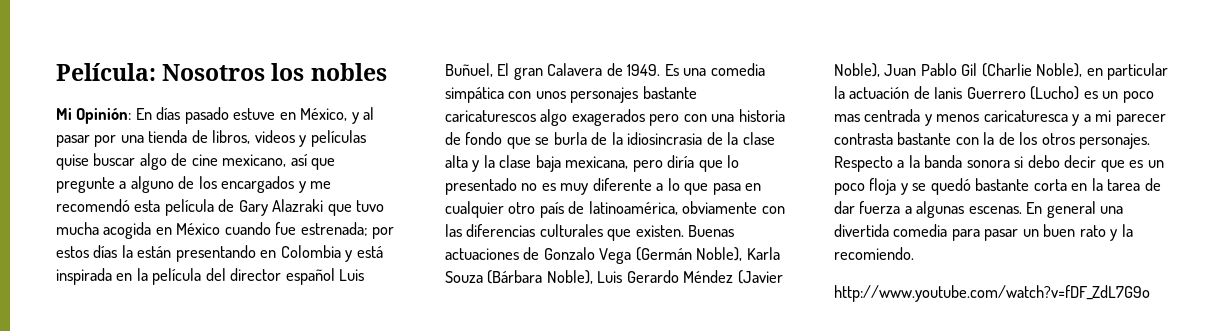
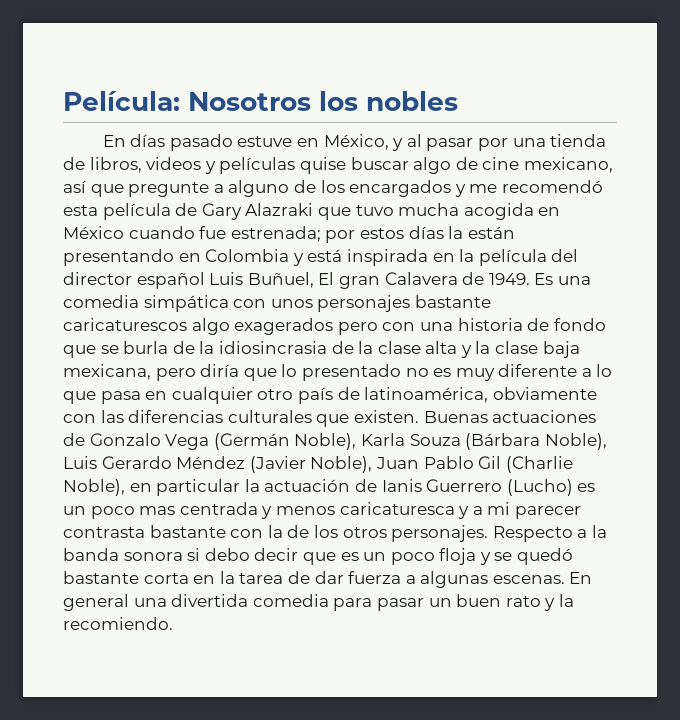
- Mi Opinión:
- http://www.youtube.com/watch?v=fDF_ZdL7G9o

